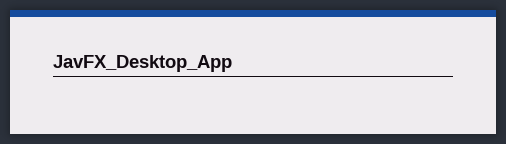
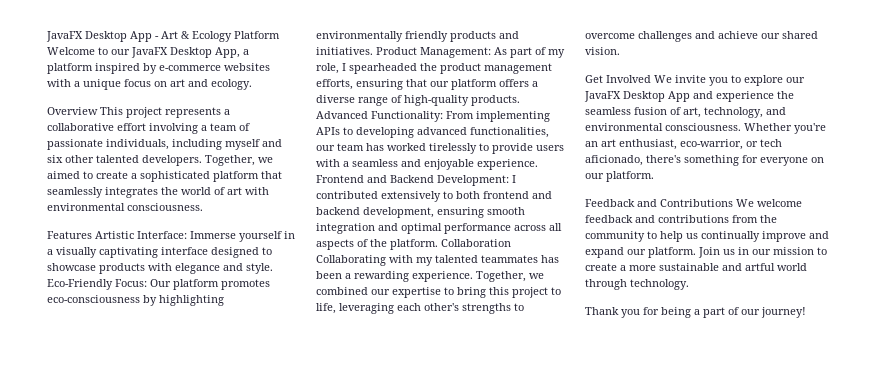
- JavFX_Desktop_App
+ JavaFX Desktop App - Art & Ecology Platform Welcome to our JavaFX Desktop App, a platform inspired by e-commerce websites with a unique focus on art and ecology.
+ Overview This project represents a collaborative effort involving a team of passionate individuals, including myself and six other talented developers. Together, we aimed to create a sophisticated platform that seamlessly integrates the world of art with environmental consciousness.
+ Features Artistic Interface: Immerse yourself in a visually captivating interface designed to showcase products with elegance and style. Eco-Friendly Focus: Our platform promotes eco-consciousness by highlighting environmentally friendly products and initiatives. Product Management: As part of my role, I spearheaded the product management efforts, ensuring that our platform offers a diverse range of high-quality products. Advanced Functionality: From implementing APIs to developing advanced functionalities, our team has worked tirelessly to provide users with a seamless and enjoyable experience. Frontend and Backend Development: I contributed extensively to both frontend and backend development, ensuring smooth integration and optimal performance across all aspects of the platform. Collaboration Collaborating with my talented teammates has been a rewarding experience. Together, we combined our expertise to bring this project to life, leveraging each other's strengths to overcome challenges and achieve our shared vision.
+ Get Involved We invite you to explore our JavaFX Desktop App and experience the seamless fusion of art, technology, and environmental consciousness. Whether you're an art enthusiast, eco-warrior, or tech aficionado, there's something for everyone on our platform.
+ Feedback and Contributions We welcome feedback and contributions from the community to help us continually improve and expand our platform. Join us in our mission to create a more sustainable and artful world through technology.
+ Thank you for being a part of our journey!

